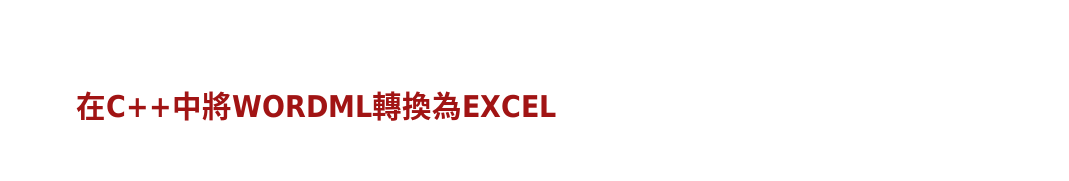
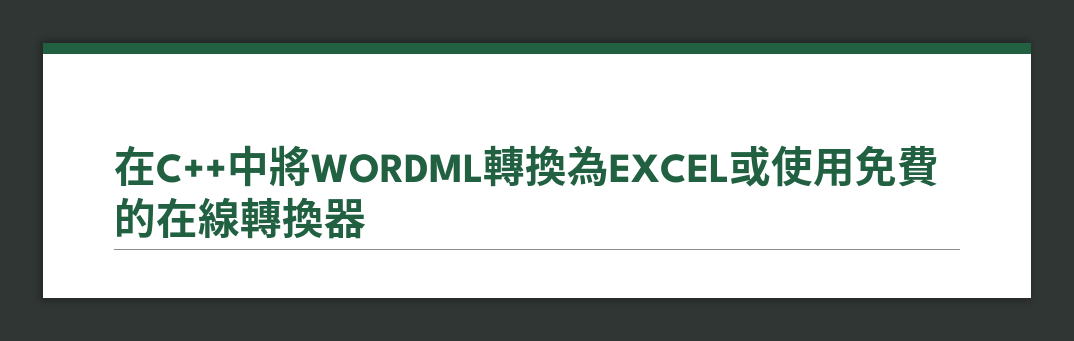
- 在C++中將WORDML轉換為EXCEL
+ 在C++中將WORDML轉換為EXCEL或使用免費的在線轉換器

